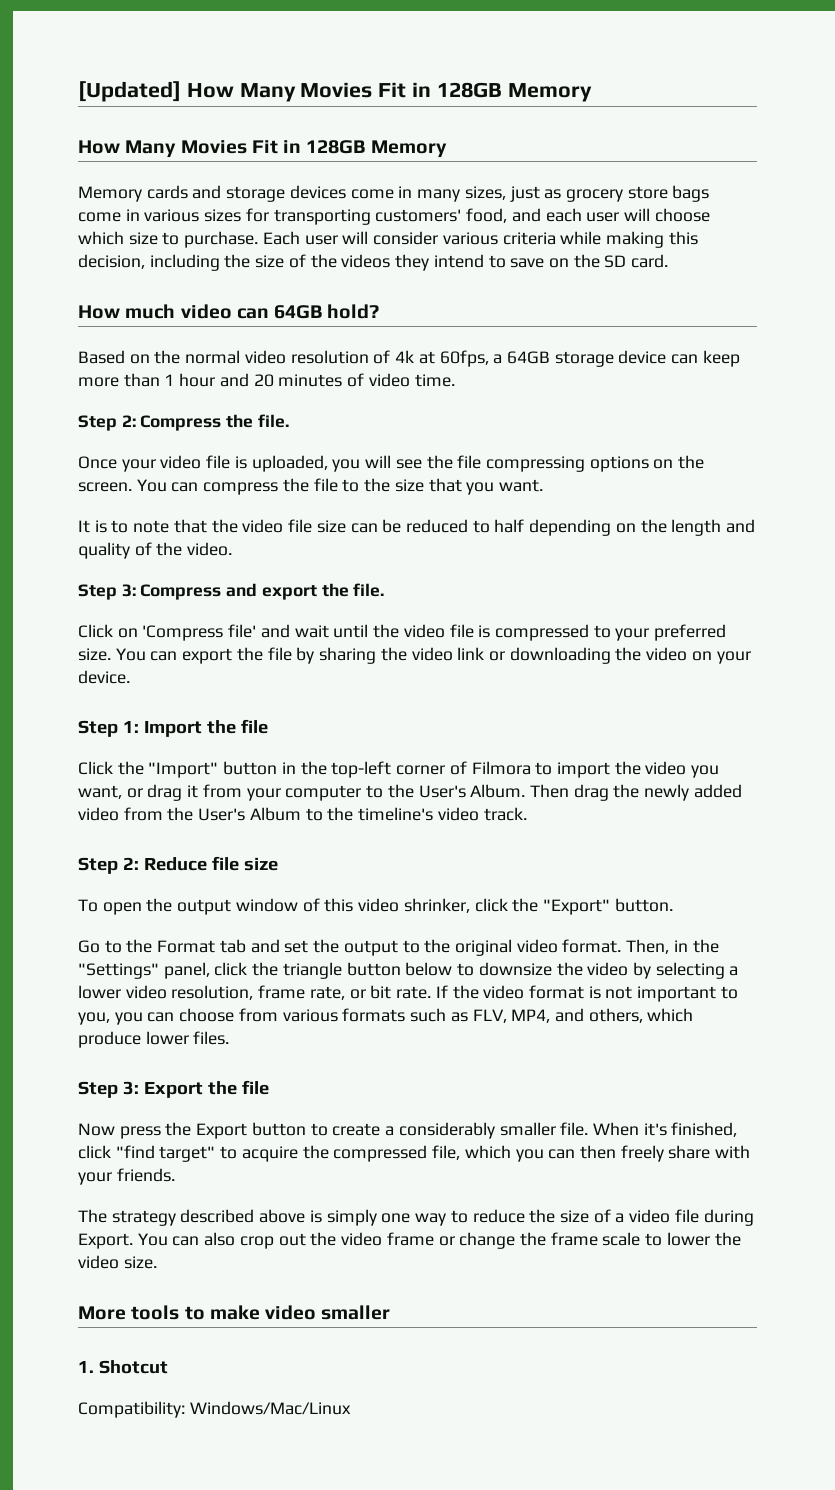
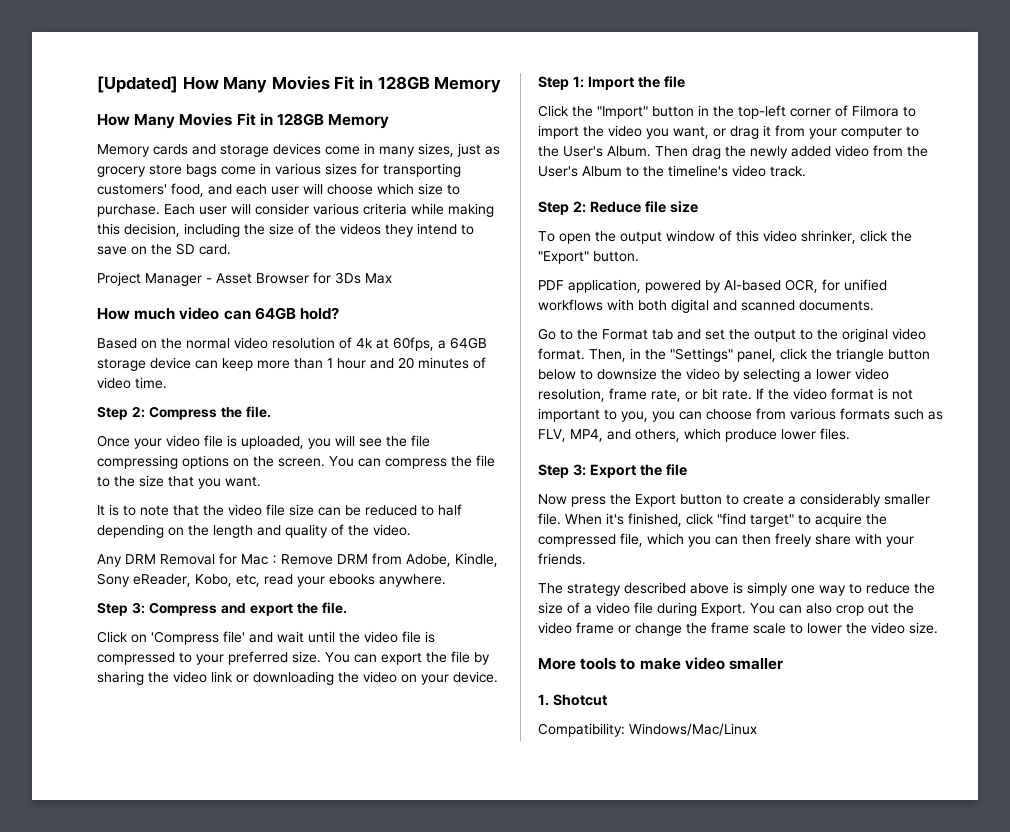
+ Project Manager - Asset Browser for 3Ds Max
+ Any DRM Removal for Mac：Remove DRM from Adobe, Kindle, Sony eReader, Kobo, etc, read your ebooks anywhere.
+ PDF application, powered by AI-based OCR, for unified workflows with both digital and scanned documents.

